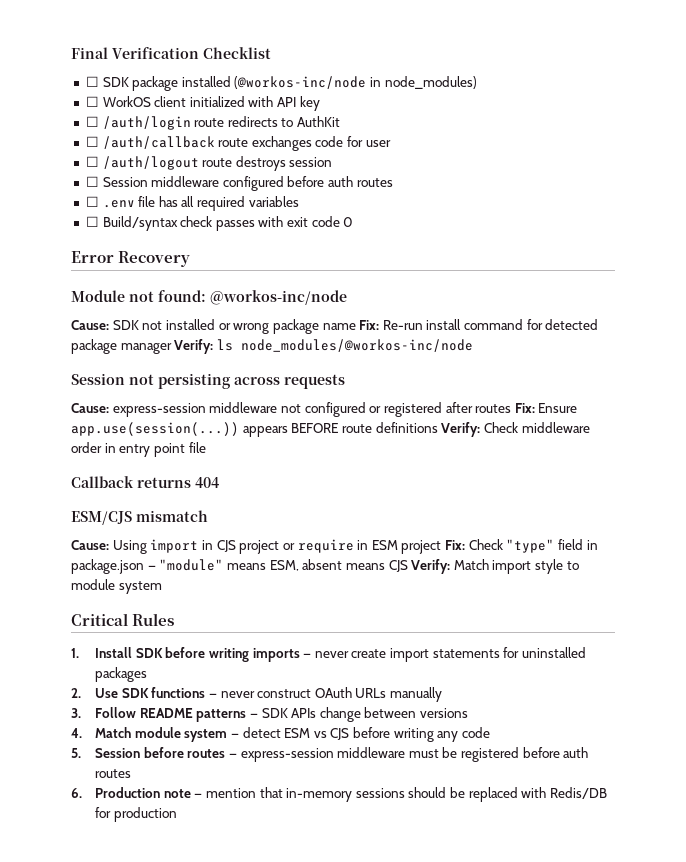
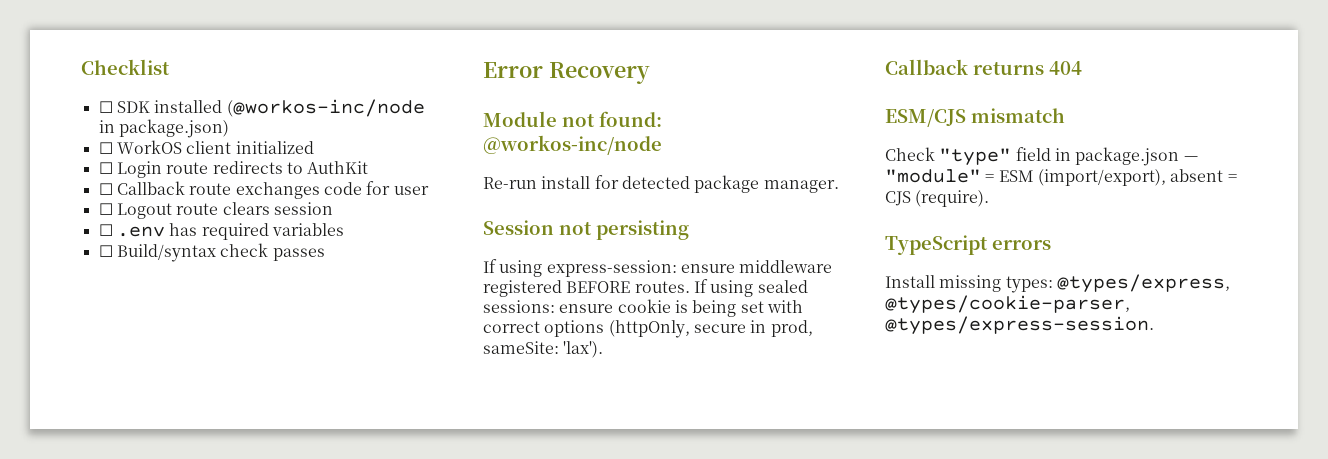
- Final Verification Checklist
+ Checklist
- ☐ SDK package installed (@workos-inc/node in node_modules)
+ ☐ SDK installed (@workos-inc/node in package.json)
- ☐ WorkOS client initialized with API key
- ☐ /auth/login route redirects to AuthKit
+ ☐ WorkOS client initialized
+ ☐ Login route redirects to AuthKit
- ☐ /auth/callback route exchanges code for user
+ ☐ Callback route exchanges code for user
- ☐ /auth/logout route destroys session
- ☐ Session middleware configured before auth routes
+ ☐ Logout route clears session
- ☐ .env file has all required variables
+ ☐ .env has required variables
- ☐ Build/syntax check passes with exit code 0
+ ☐ Build/syntax check passes
- Cause: SDK not installed or wrong package name Fix: Re-run install command for detected package manager Verify: ls node_modules/@workos-inc/node
+ Re-run install for detected package manager.
- Session not persisting across requests
- Cause: express-session middleware not configured or registered after routes Fix: Ensure app.use(session(...)) appears BEFORE route definitions Verify: Check middleware order in entry point file
+ Session not persisting
+ If using express-session: ensure middleware registered BEFORE routes. If using sealed sessions: ensure cookie is being set with correct options (httpOnly, secure in prod, sameSite: 'lax').
- Cause: Using import in CJS project or require in ESM project Fix: Check "type" field in package.json — "module" means ESM, absent means CJS Verify: Match import style to module system
- Critical Rules
- 1. Install SDK before writing imports — never create import statements for uninstalled packages
- 2. Use SDK functions — never construct OAuth URLs manually
- 3. Follow README patterns — SDK APIs change between versions
- 4. Match module system — detect ESM vs CJS before writing any code
- 5. Session before routes — express-session middleware must be registered before auth routes
- 6. Production note — mention that in-memory sessions should be replaced with Redis/DB for production
+ Check "type" field in package.json — "module" = ESM (import/export), absent = CJS (require).
+ TypeScript errors
+ Install missing types: @types/express, @types/cookie-parser, @types/express-session.

